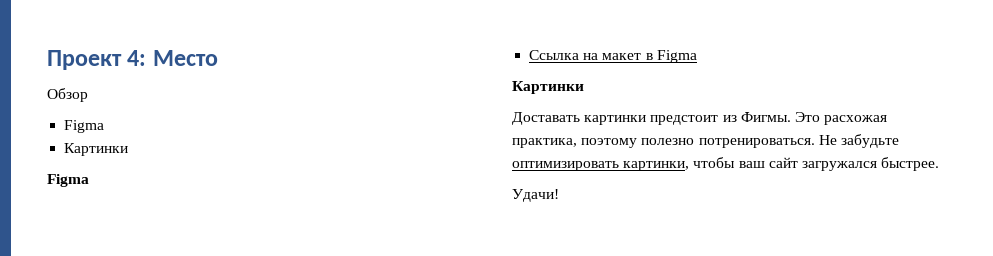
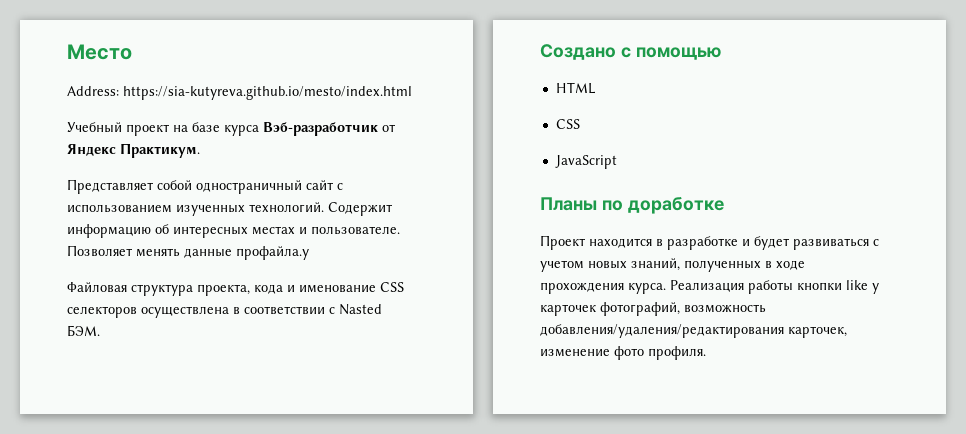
- Проект 4: Место
+ Место
- Обзор
- Figma
- Картинки
- Figma
- Ссылка на макет в Figma
- Картинки
- Доставать картинки предстоит из Фигмы. Это расхожая практика, поэтому полезно потренироваться. Не забудьте оптимизировать картинки, чтобы ваш сайт загружался быстрее.
- Удачи!
+ Address: https://sia-kutyreva.github.io/mesto/index.html
+ Учебный проект на базе курса Вэб-разработчик от Яндекс Практикум.
+ Представляет собой одностраничный сайт с использованием изученных технологий. Содержит информацию об интересных местах и пользователе. Позволяет менять данные профайла.у
+ Файловая структура проекта, кода и именование CSS селекторов осуществлена в соответствии с Nasted БЭМ.
+ Создано с помощью
+ HTML
+ CSS
+ JavaScript
+ Планы по доработке
+ Проект находится в разработке и будет развиваться с учетом новых знаний, полученных в ходе прохождения курса. Реализация работы кнопки like у карточек фотографий, возможность добавления/удаления/редактирования карточек, изменение фото профиля.

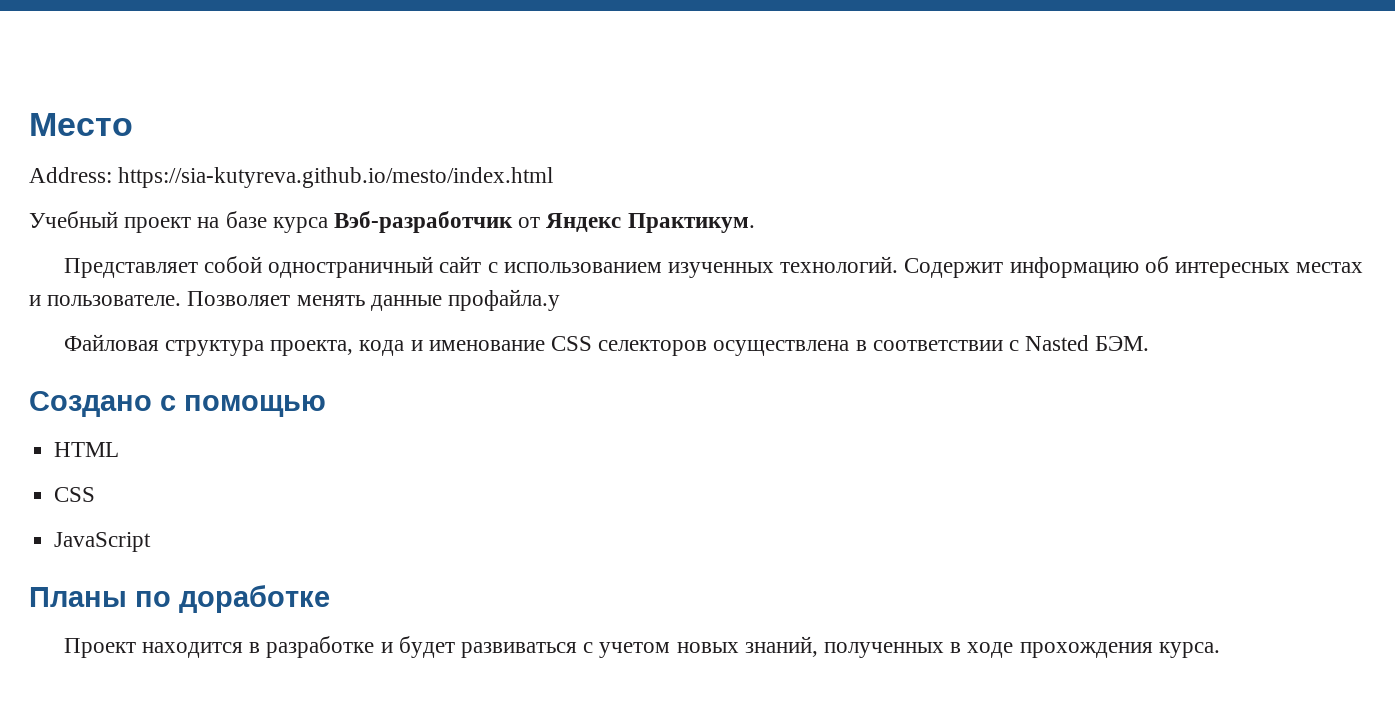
- Реализация работы кнопки like у карточек фотографий, возможность добавления/удаления/редактирования карточек, изменение фото профиля.

